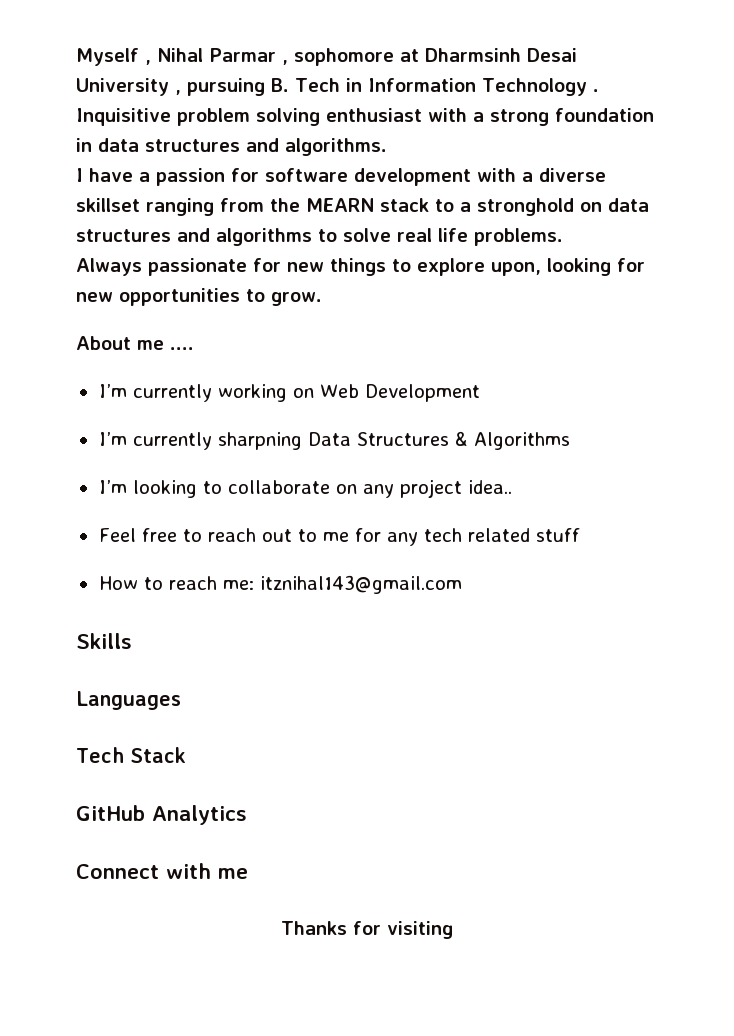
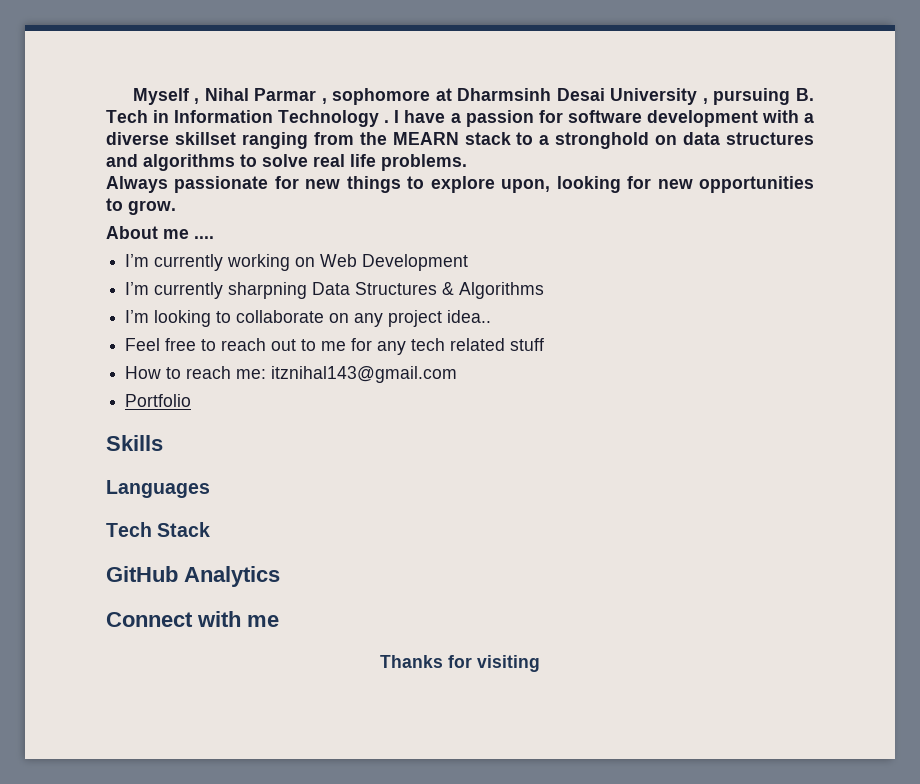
- Myself , Nihal Parmar , sophomore at Dharmsinh Desai University , pursuing B. Tech in Information Technology . Inquisitive problem solving enthusiast with a strong foundation in data structures and algorithms.
- I have a passion for software development with a diverse skillset ranging from the MEARN stack to a stronghold on data structures and algorithms to solve real life problems.
+ Myself , Nihal Parmar , sophomore at Dharmsinh Desai University , pursuing B. Tech in Information Technology . I have a passion for software development with a diverse skillset ranging from the MEARN stack to a stronghold on data structures and algorithms to solve real life problems.
+ Portfolio

